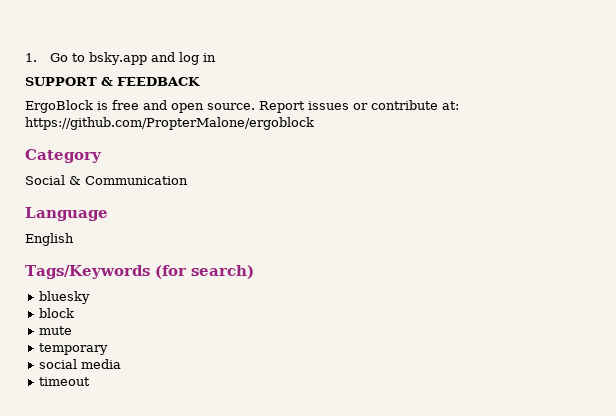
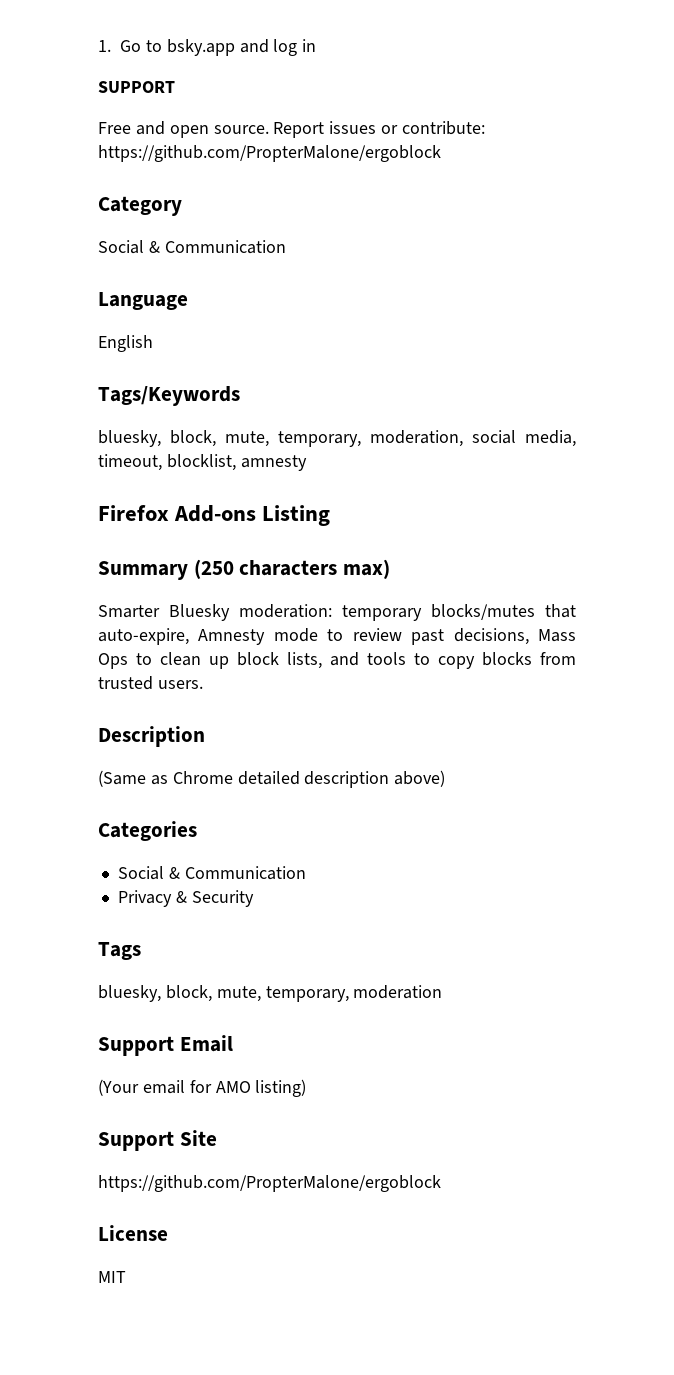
- SUPPORT & FEEDBACK
- ErgoBlock is free and open source.
+ SUPPORT
+ Free and open source.
- Report issues or contribute at: https://github.com/PropterMalone/ergoblock
+ Report issues or contribute: https://github.com/PropterMalone/ergoblock
- Tags/Keywords (for search)
- bluesky
- block
- mute
- temporary
- social media
- timeout
+ Tags/Keywords
+ bluesky, block, mute, temporary, moderation, social media, timeout, blocklist, amnesty
+ Firefox Add-ons Listing
+ Summary (250 characters max)
+ Smarter Bluesky moderation: temporary blocks/mutes that auto-expire, Amnesty mode to review past decisions, Mass Ops to clean up block lists, and tools to copy blocks from trusted users.
+ Description
+ (Same as Chrome detailed description above)
+ Categories
+ Social & Communication
+ Privacy & Security
+ Tags
+ bluesky, block, mute, temporary, moderation
+ Support Email
+ (Your email for AMO listing)
+ Support Site
+ https://github.com/PropterMalone/ergoblock
+ License
+ MIT

